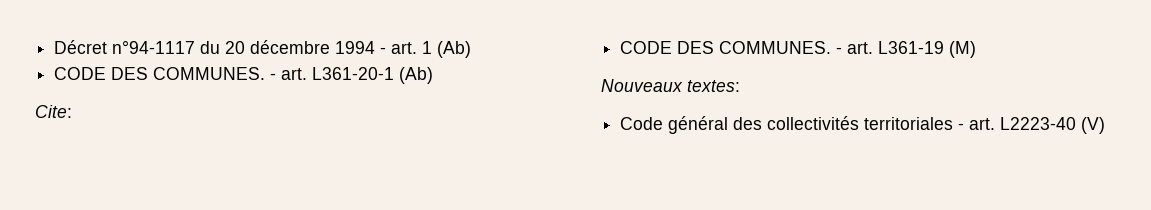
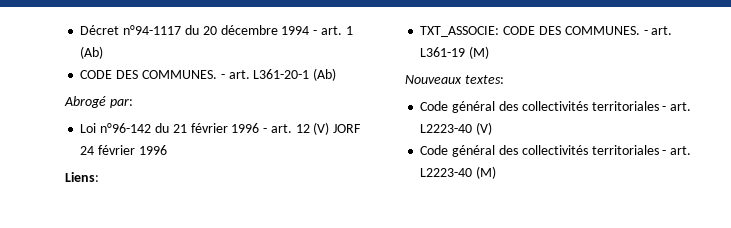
- Cite:
- CODE DES COMMUNES.
+ Abrogé par:
+ Loi n°96-142 du 21 février 1996 - art. 12 (V) JORF 24 février 1996
+ Liens:
+ TXT_ASSOCIE: CODE DES COMMUNES.
+ Code général des collectivités territoriales - art. L2223-40 (M)

